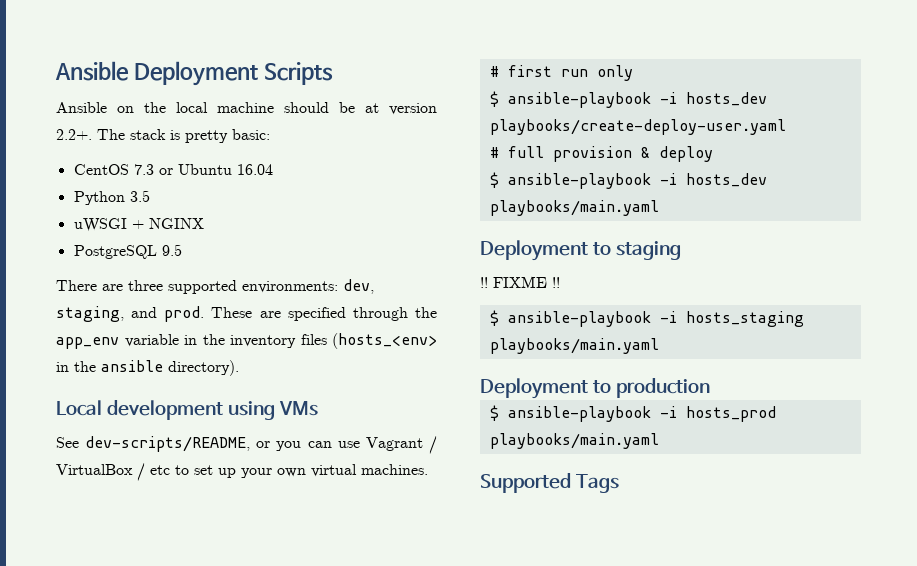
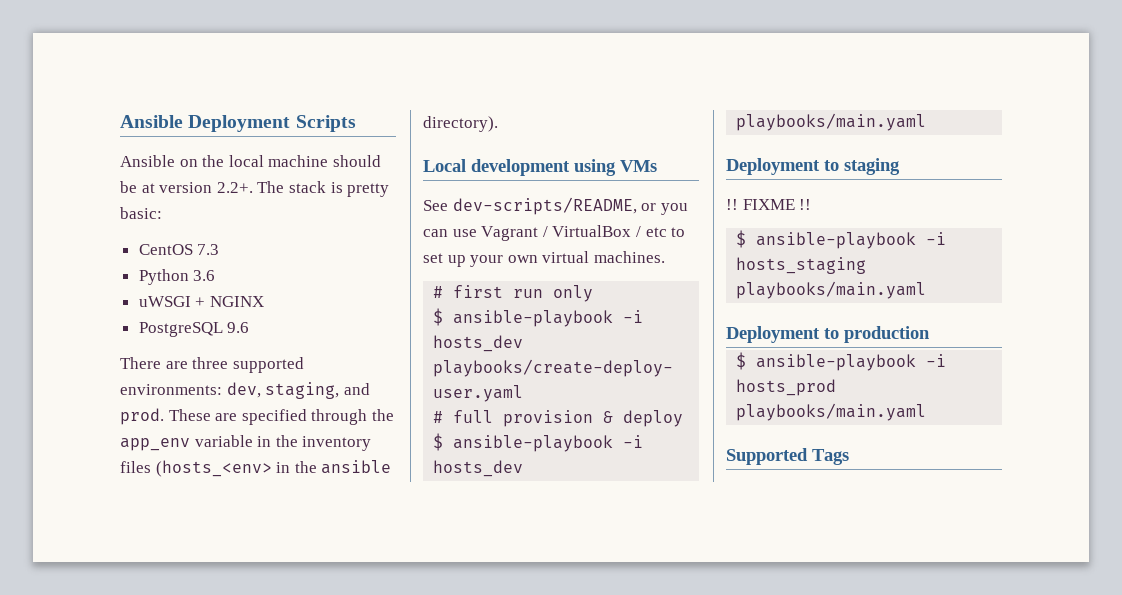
- CentOS 7.3 or Ubuntu 16.04
+ CentOS 7.3
- Python 3.5
+ Python 3.6
- PostgreSQL 9.5
+ PostgreSQL 9.6

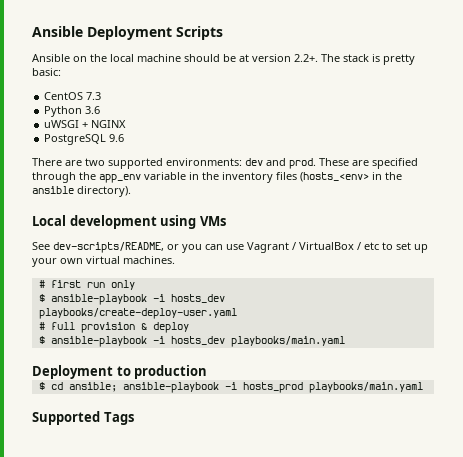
- There are three supported environments: dev, staging, and prod.
+ There are two supported environments: dev and prod.
- Deployment to staging
- !! FIXME !!
- $ ansible-playbook -i hosts_staging playbooks/main.yaml
- $ ansible-playbook -i hosts_prod playbooks/main.yaml
+ $ cd ansible; ansible-playbook -i hosts_prod playbooks/main.yaml

